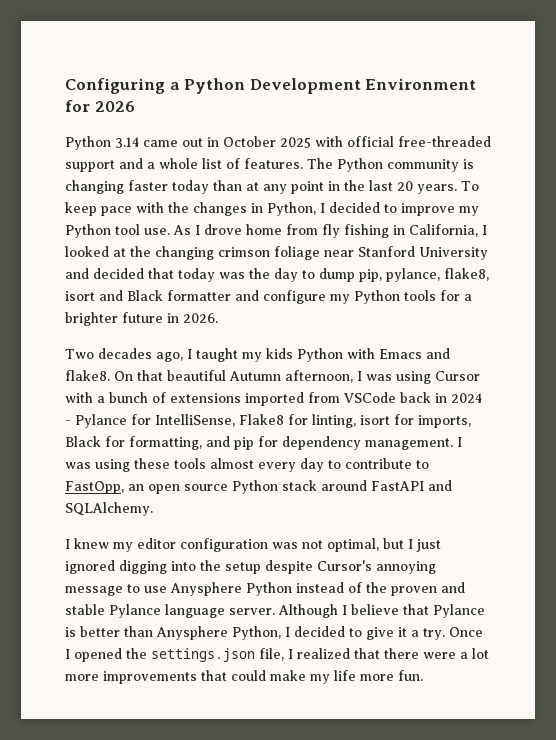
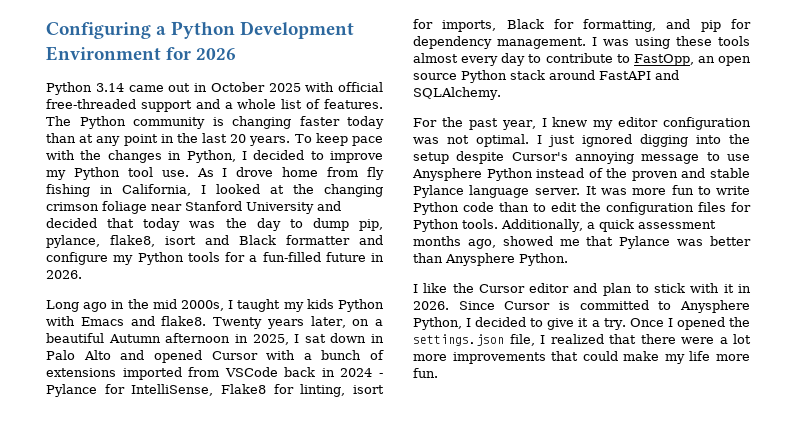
- As I drove home from fly fishing in California, I looked at the changing crimson foliage near Stanford University and decided that today was the day to dump pip, pylance, flake8, isort and Black formatter and configure my Python tools for a brighter future in 2026.
+ As I drove home from fly fishing in California, I looked at the changing crimson foliage near Stanford University and decided that today was the day to dump pip, pylance, flake8, isort and Black formatter and configure my Python tools for a fun-filled future in 2026.
- Two decades ago, I taught my kids Python with Emacs and flake8.
+ Long ago in the mid 2000s, I taught my kids Python with Emacs and flake8.
- On that beautiful Autumn afternoon, I was using Cursor with a bunch of extensions imported from VSCode back in 2024 - Pylance for IntelliSense, Flake8 for linting, isort for imports, Black for formatting, and pip for dependency management.
+ Twenty years later, on a beautiful Autumn afternoon in 2025, I sat down in Palo Alto and opened Cursor with a bunch of extensions imported from VSCode back in 2024 - Pylance for IntelliSense, Flake8 for linting, isort for imports, Black for formatting, and pip for dependency management.
- I knew my editor configuration was not optimal, but I just ignored digging into the setup despite Cursor's annoying message to use Anysphere Python instead of the proven and stable Pylance language server.
+ For the past year, I knew my editor configuration was not optimal. I just ignored digging into the setup despite Cursor's annoying message to use Anysphere Python instead of the proven and stable Pylance language server.
- Although I believe that Pylance is better than Anysphere Python, I decided to give it a try.
+ It was more fun to write Python code than to edit the configuration files for Python tools. Additionally, a quick assessment months ago, showed me that Pylance was better than Anysphere Python.
+ I like the Cursor editor and plan to stick with it in 2026. Since Cursor is committed to Anysphere Python, I decided to give it a try.

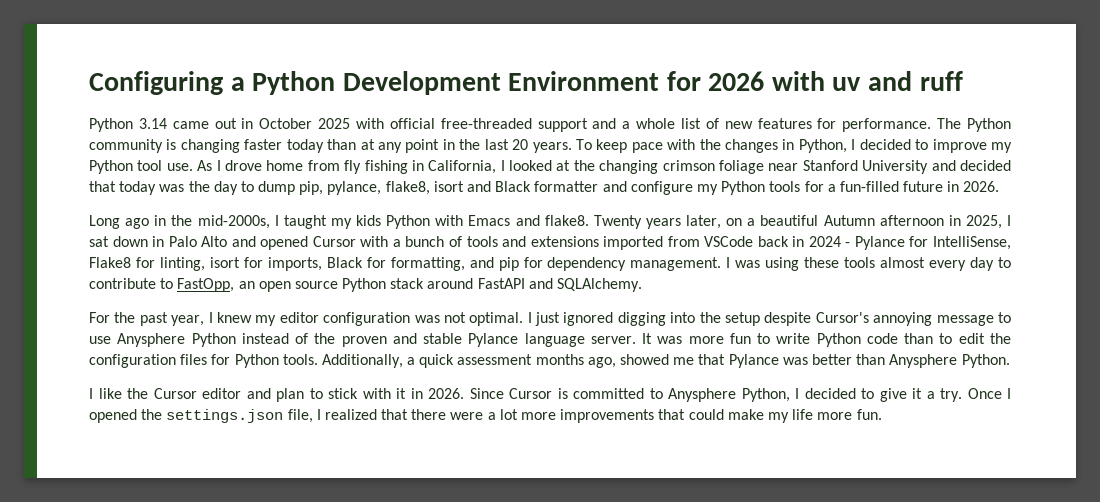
- Configuring a Python Development Environment for 2026
+ Configuring a Python Development Environment for 2026 with uv and ruff
- Python 3.14 came out in October 2025 with official free-threaded support and a whole list of features.
+ Python 3.14 came out in October 2025 with official free-threaded support and a whole list of new features for performance.
- Long ago in the mid 2000s, I taught my kids Python with Emacs and flake8.
+ Long ago in the mid-2000s, I taught my kids Python with Emacs and flake8.
- Twenty years later, on a beautiful Autumn afternoon in 2025, I sat down in Palo Alto and opened Cursor with a bunch of extensions imported from VSCode back in 2024 - Pylance for IntelliSense, Flake8 for linting, isort for imports, Black for formatting, and pip for dependency management.
+ Twenty years later, on a beautiful Autumn afternoon in 2025, I sat down in Palo Alto and opened Cursor with a bunch of tools and extensions imported from VSCode back in 2024 - Pylance for IntelliSense, Flake8 for linting, isort for imports, Black for formatting, and pip for dependency management.

